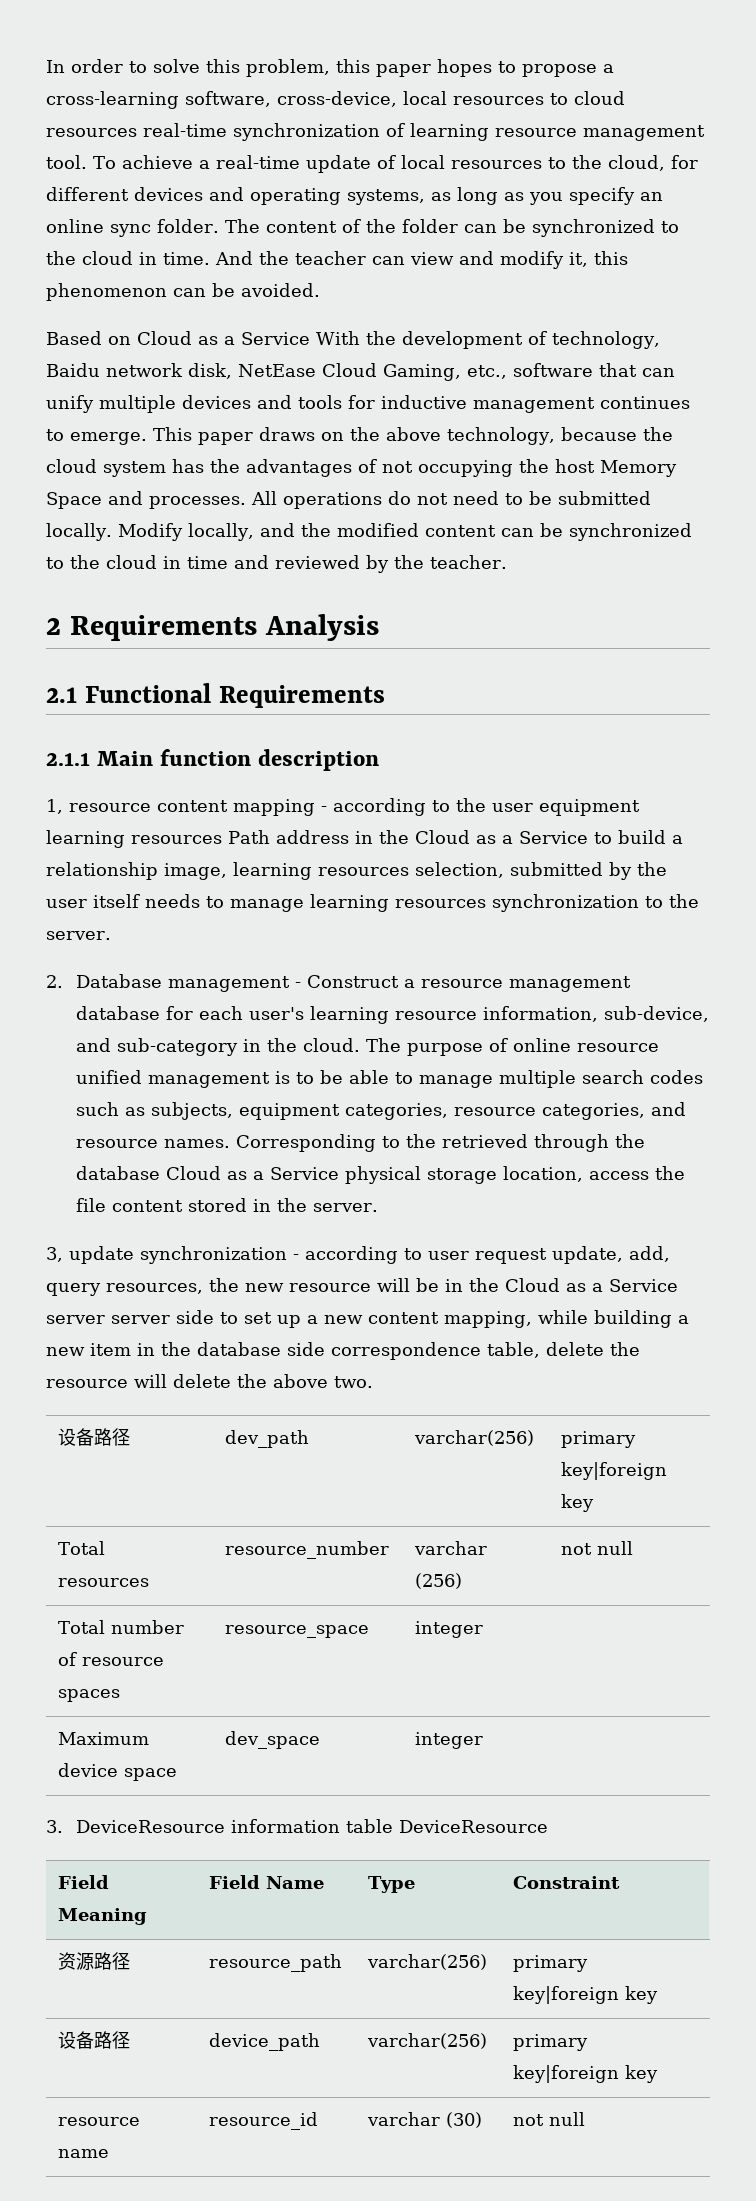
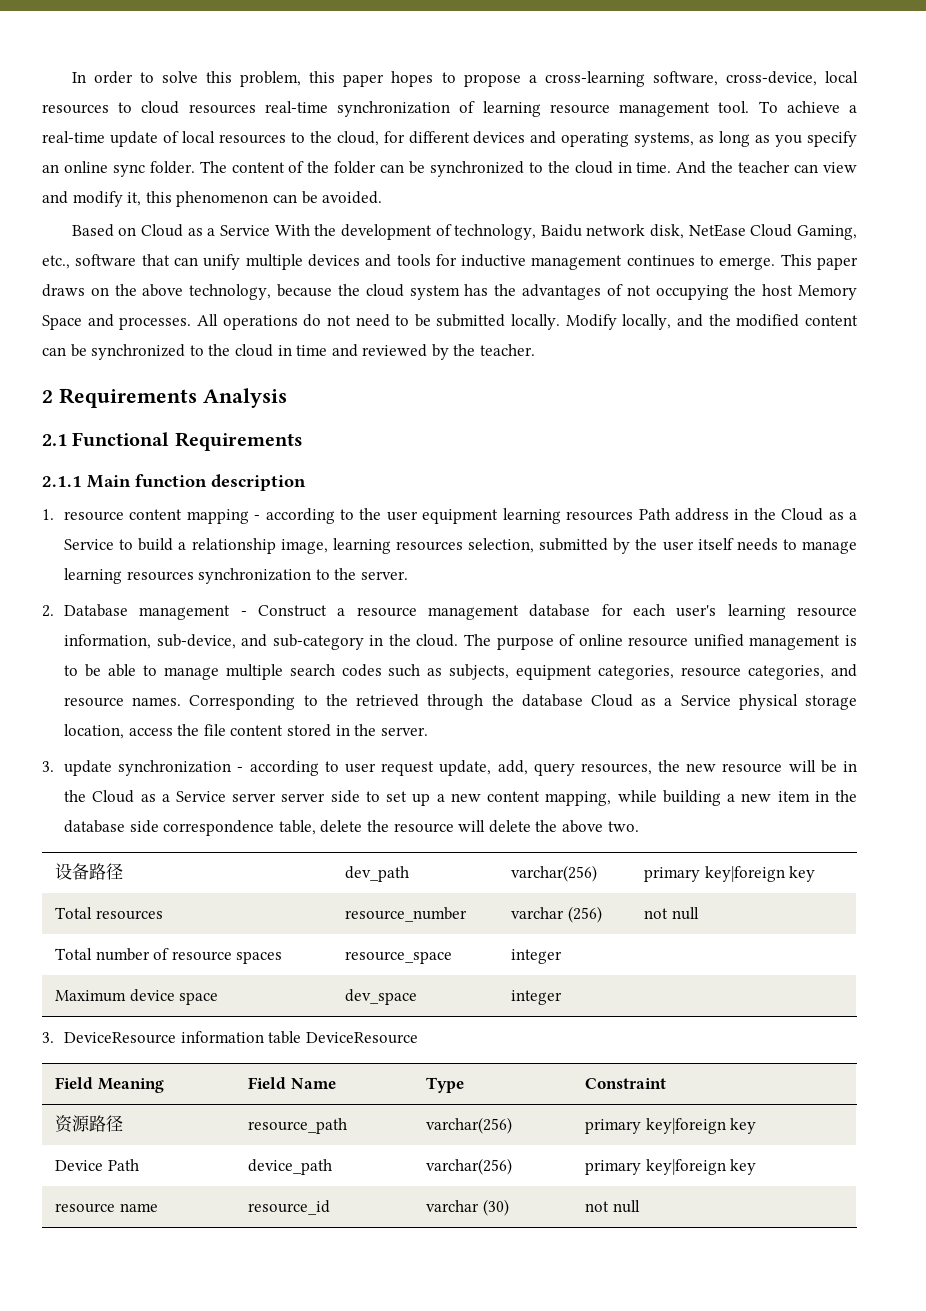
- 1, resource content mapping - according to the user equipment learning resources Path address in the Cloud as a Service to build a relationship image, learning resources selection, submitted by the user itself needs to manage learning resources synchronization to the server.
+ 1. resource content mapping - according to the user equipment learning resources Path address in the Cloud as a Service to build a relationship image, learning resources selection, submitted by the user itself needs to manage learning resources synchronization to the server.
- 3, update synchronization - according to user request update, add, query resources, the new resource will be in the Cloud as a Service server server side to set up a new content mapping, while building a new item in the database side correspondence table, delete the resource will delete the above two.
+ 3. update synchronization - according to user request update, add, query resources, the new resource will be in the Cloud as a Service server server side to set up a new content mapping, while building a new item in the database side correspondence table, delete the resource will delete the above two.
- 设备路径 | device_path | varchar(256) | primary key|foreign key
+ Device Path | device_path | varchar(256) | primary key|foreign key

